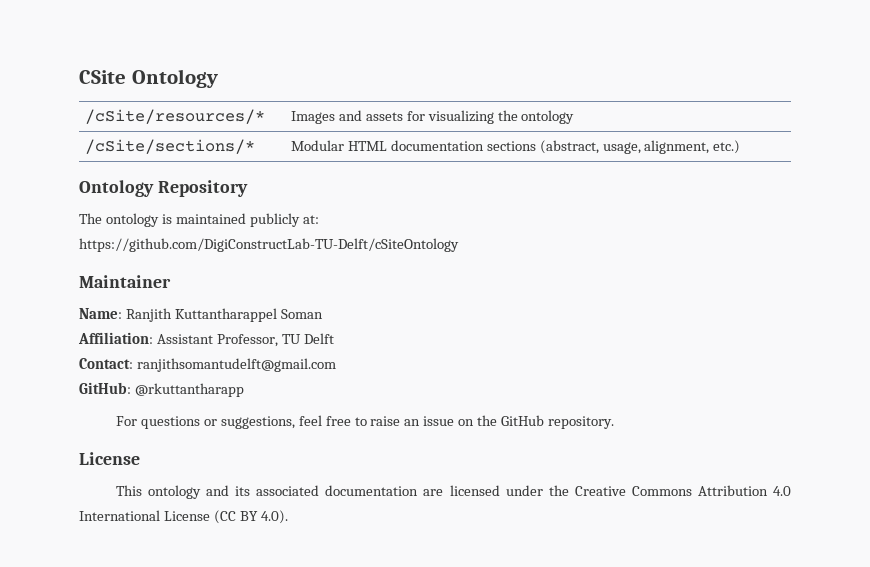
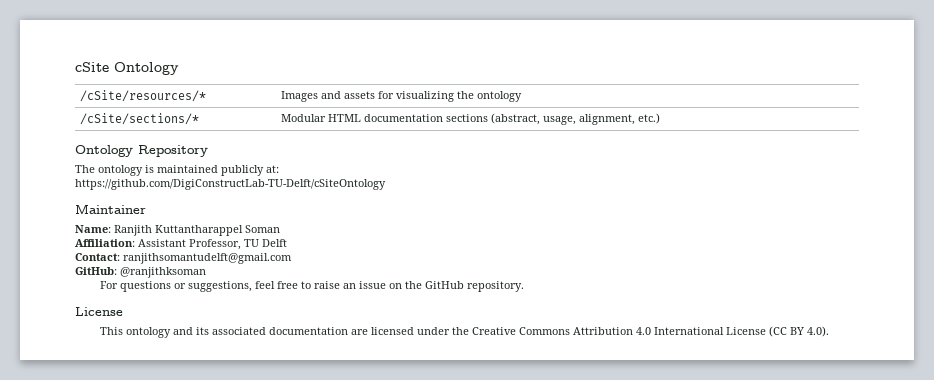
- CSite Ontology
+ cSite Ontology
- GitHub: @rkuttantharapp
+ GitHub: @ranjithksoman

